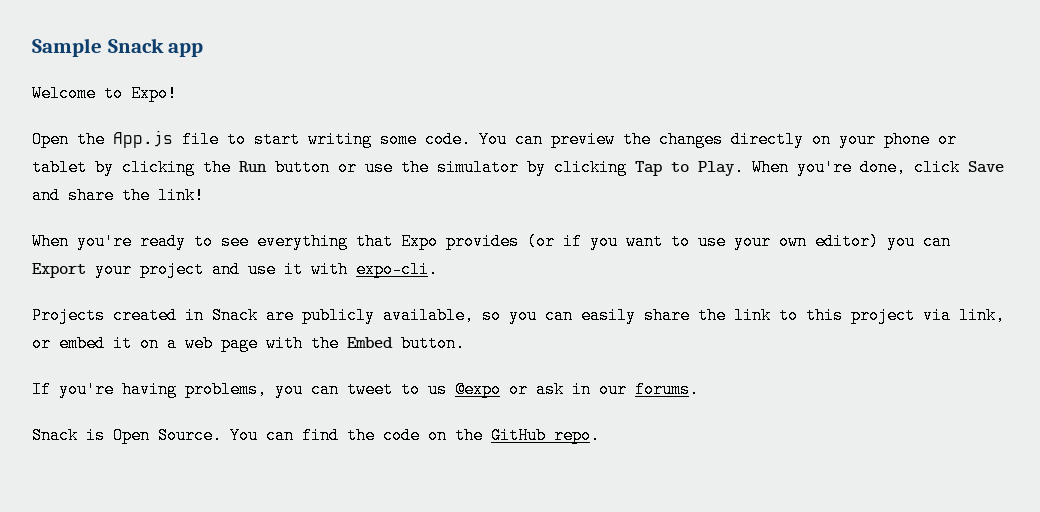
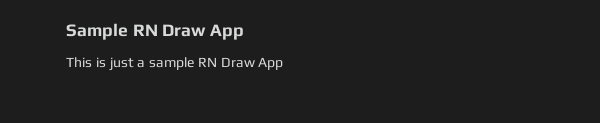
- Sample Snack app
- Welcome to Expo!
- Open the App.js file to start writing some code. You can preview the changes directly on your phone or tablet by clicking the Run button or use the simulator by clicking Tap to Play. When you're done, click Save and share the link!
- When you're ready to see everything that Expo provides (or if you want to use your own editor) you can Export your project and use it with expo-cli.
- Projects created in Snack are publicly available, so you can easily share the link to this project via link, or embed it on a web page with the Embed button.
- If you're having problems, you can tweet to us @expo or ask in our forums.
- Snack is Open Source. You can find the code on the GitHub repo.
+ Sample RN Draw App
+ This is just a sample RN Draw App

